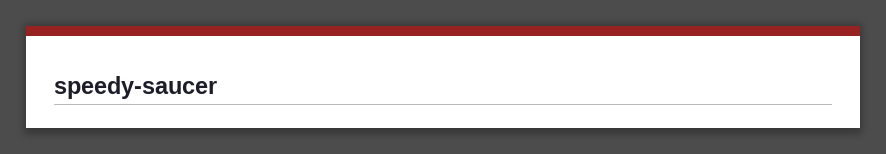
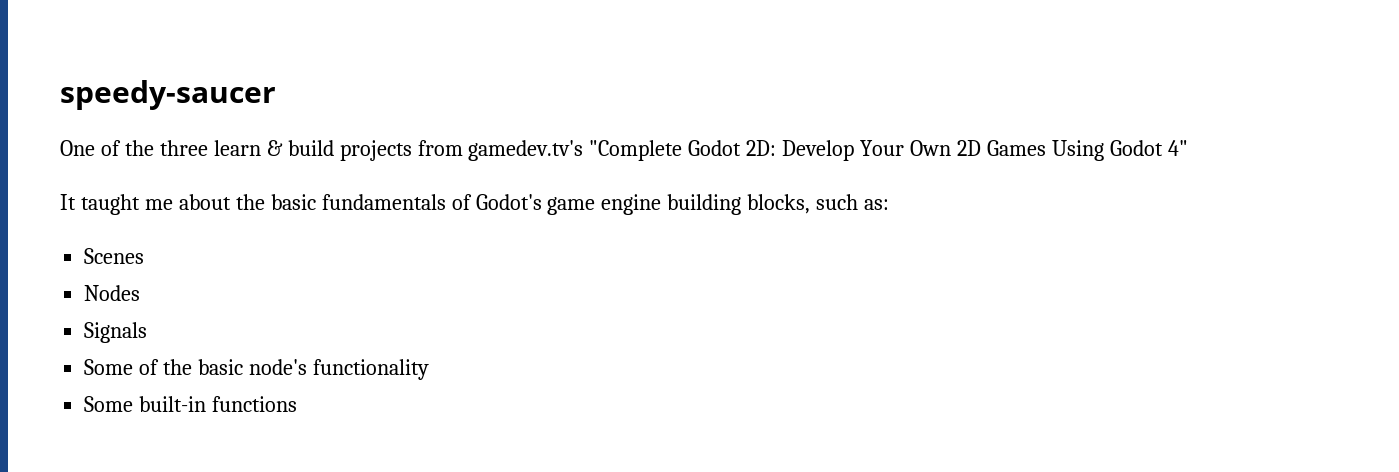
+ One of the three learn & build projects from gamedev.tv's "Complete Godot 2D: Develop Your Own 2D Games Using Godot 4"
+ It taught me about the basic fundamentals of Godot's game engine building blocks, such as:
+ Scenes
+ Nodes
+ Signals
+ Some of the basic node's functionality
+ Some built-in functions

